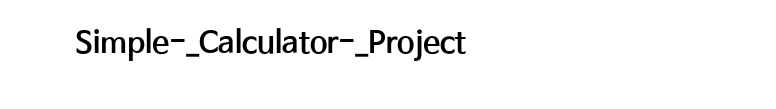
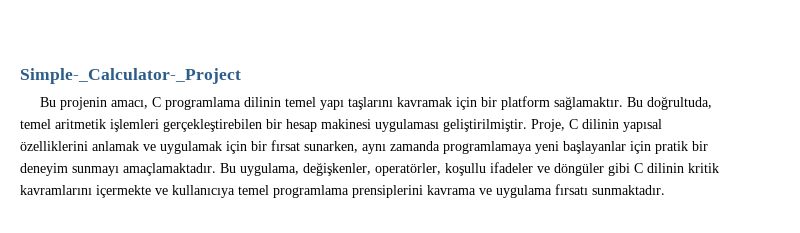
+ Bu projenin amacı, C programlama dilinin temel yapı taşlarını kavramak için bir platform sağlamaktır. Bu doğrultuda, temel aritmetik işlemleri gerçekleştirebilen bir hesap makinesi uygulaması geliştirilmiştir. Proje, C dilinin yapısal özelliklerini anlamak ve uygulamak için bir fırsat sunarken, aynı zamanda programlamaya yeni başlayanlar için pratik bir deneyim sunmayı amaçlamaktadır. Bu uygulama, değişkenler, operatörler, koşullu ifadeler ve döngüler gibi C dilinin kritik kavramlarını içermekte ve kullanıcıya temel programlama prensiplerini kavrama ve uygulama fırsatı sunmaktadır.

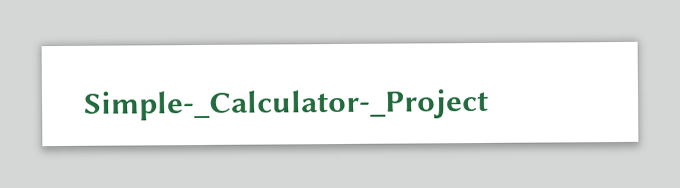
- Bu projenin amacı, C programlama dilinin temel yapı taşlarını kavramak için bir platform sağlamaktır. Bu doğrultuda, temel aritmetik işlemleri gerçekleştirebilen bir hesap makinesi uygulaması geliştirilmiştir. Proje, C dilinin yapısal özelliklerini anlamak ve uygulamak için bir fırsat sunarken, aynı zamanda programlamaya yeni başlayanlar için pratik bir deneyim sunmayı amaçlamaktadır. Bu uygulama, değişkenler, operatörler, koşullu ifadeler ve döngüler gibi C dilinin kritik kavramlarını içermekte ve kullanıcıya temel programlama prensiplerini kavrama ve uygulama fırsatı sunmaktadır.

